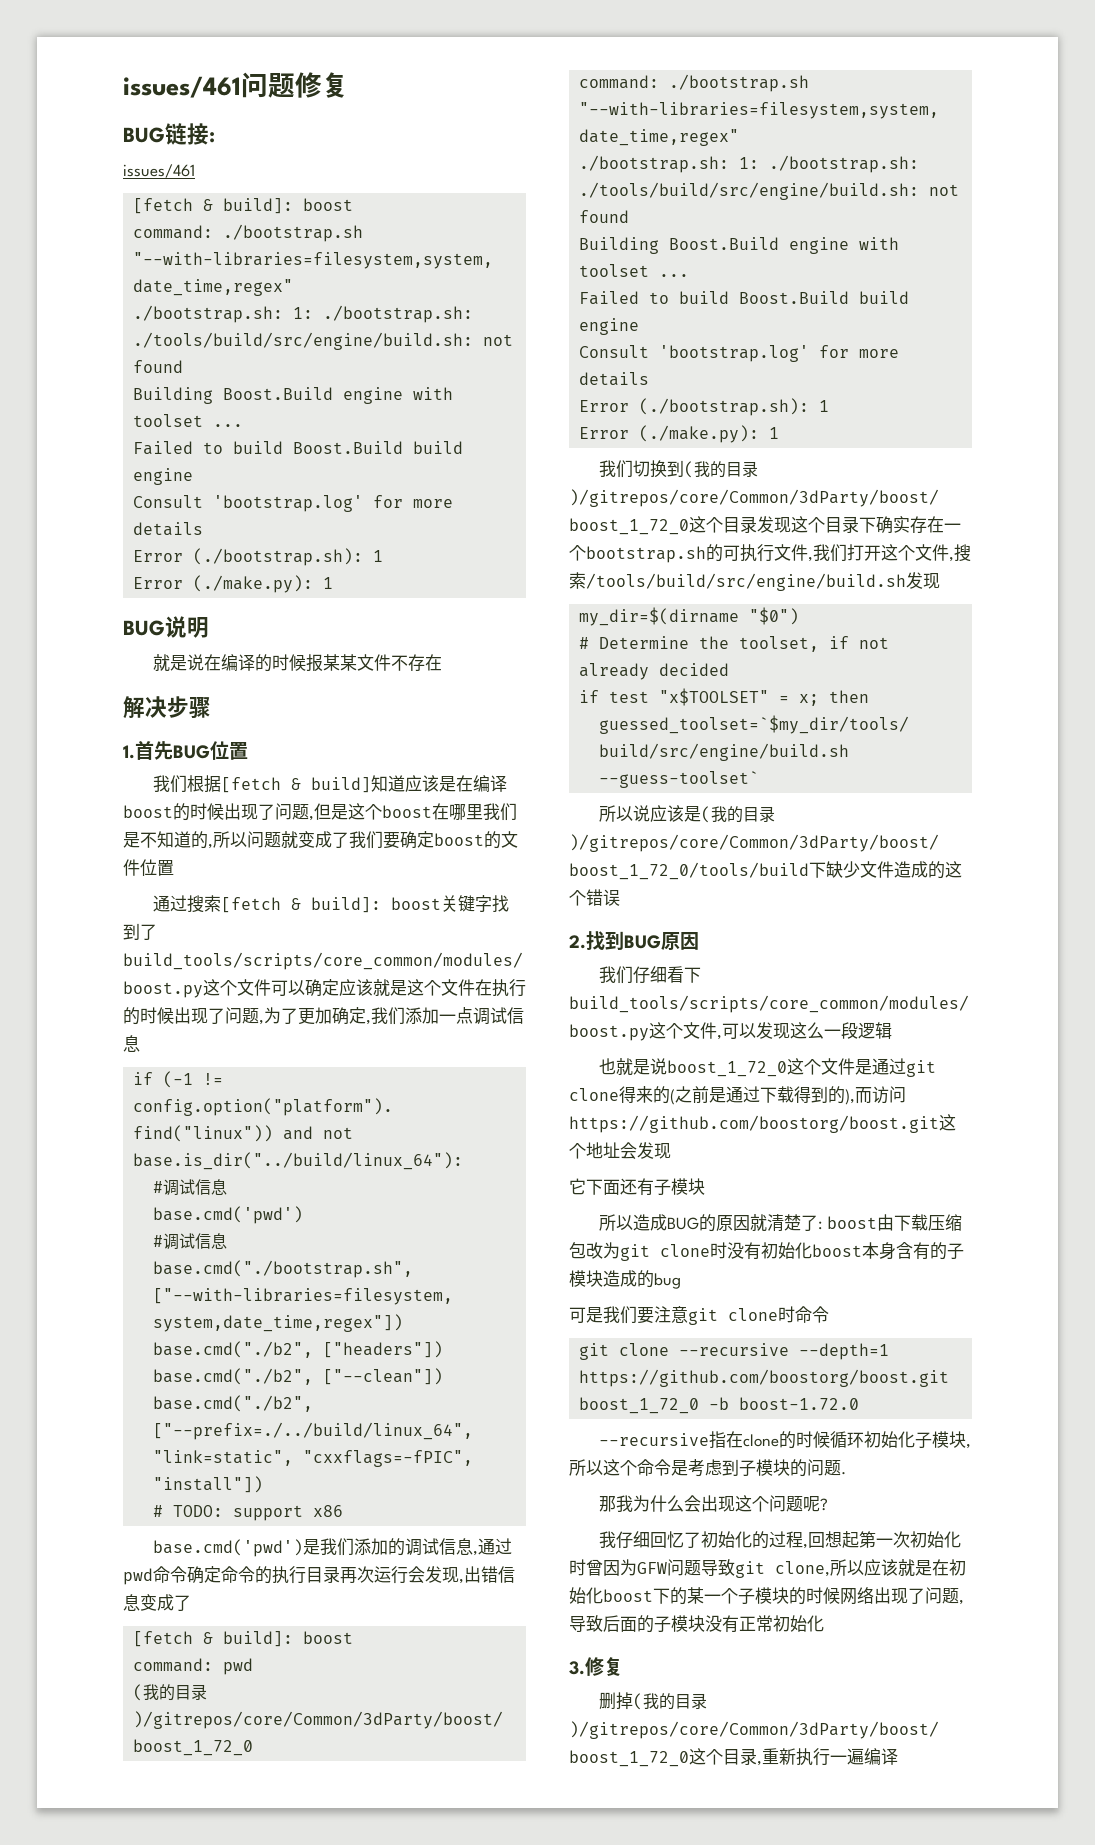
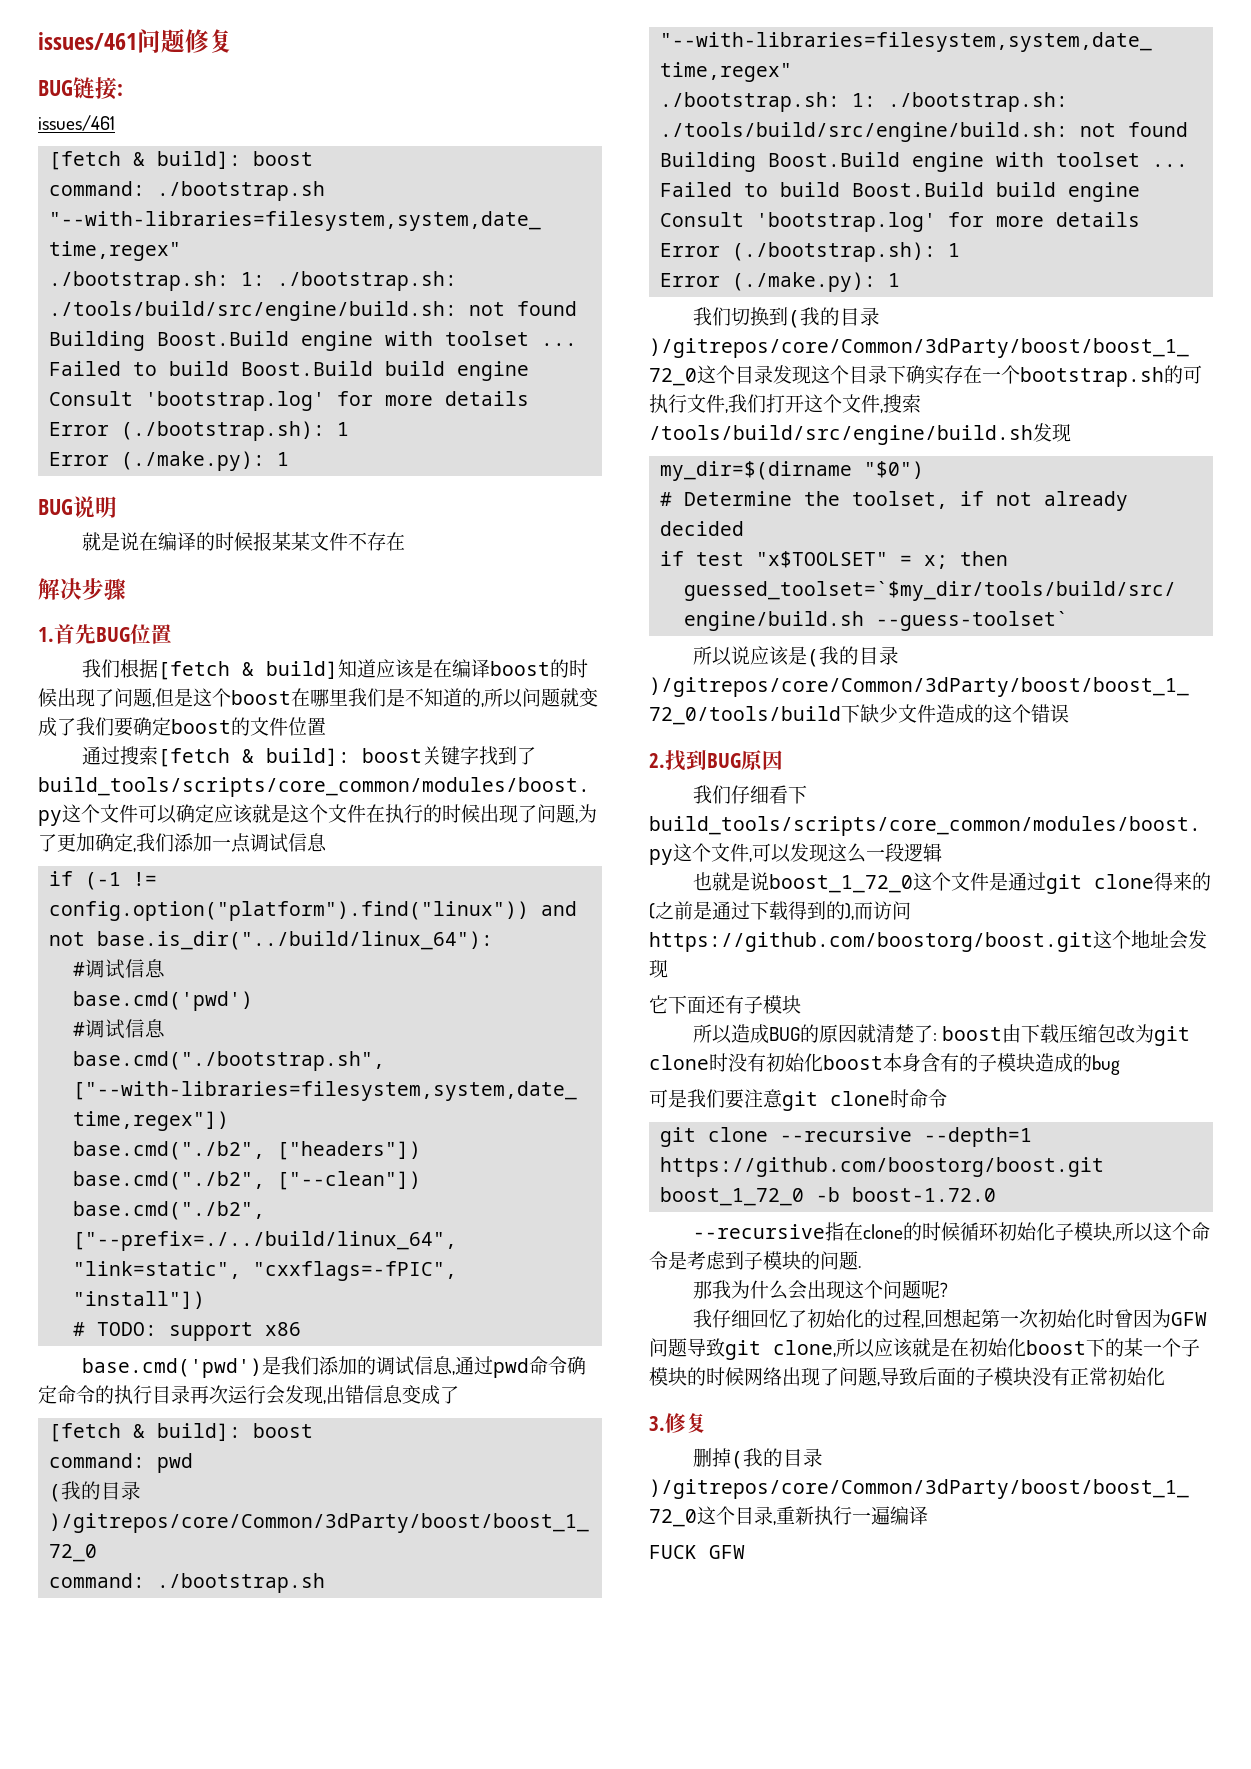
+ FUCK GFW

